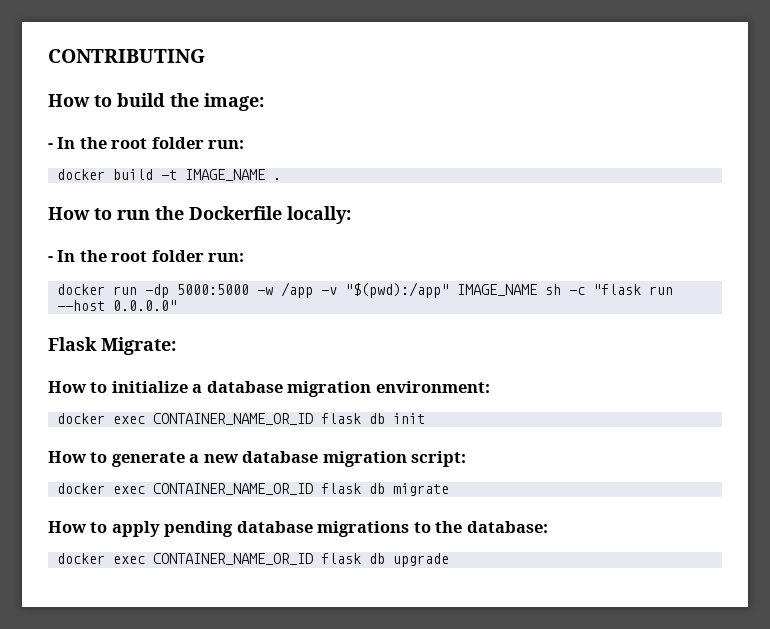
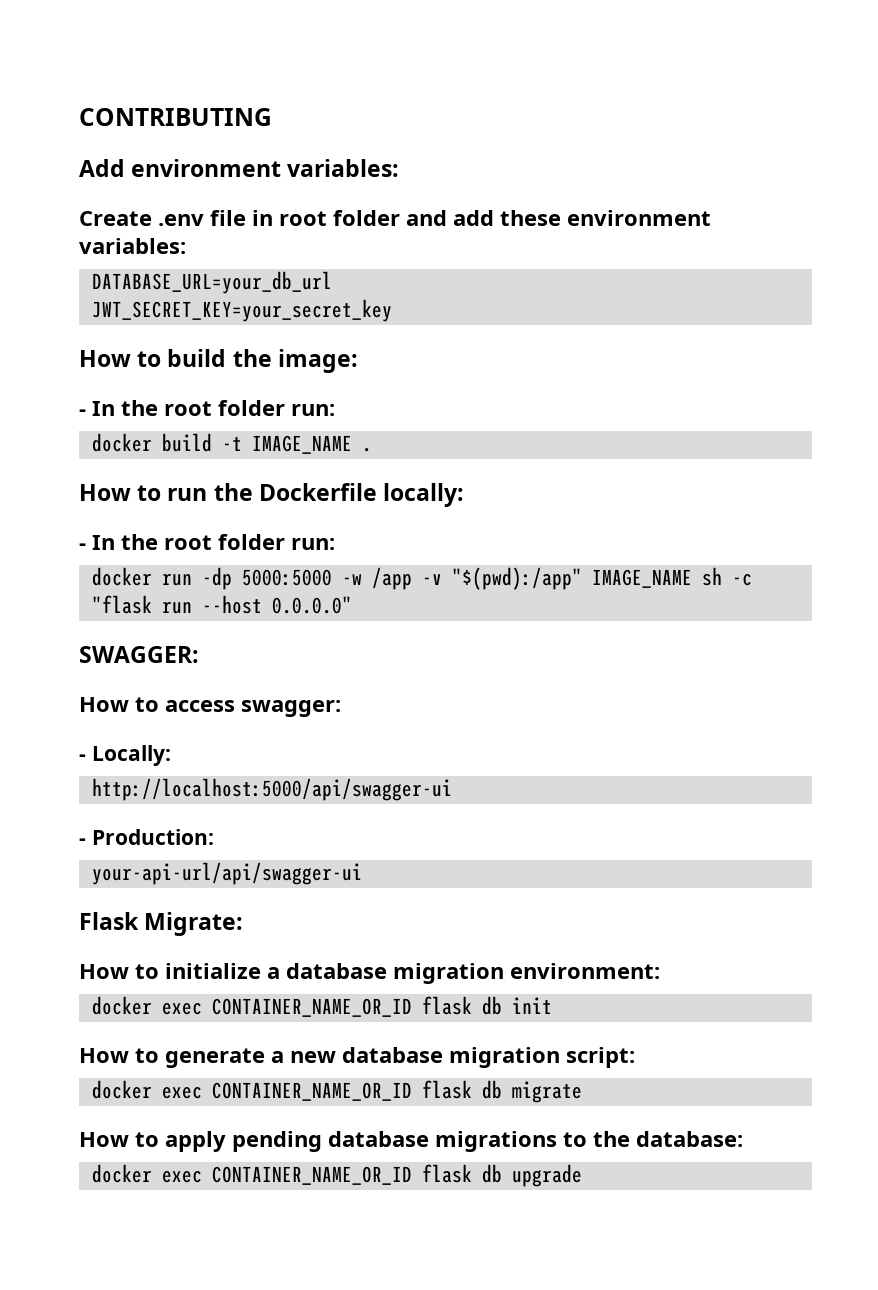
+ Add environment variables:
+ Create .env file in root folder and add these environment variables:
+ DATABASE_URL=your_db_url
+ JWT_SECRET_KEY=your_secret_key
+ SWAGGER:
+ How to access swagger:
+ - Locally:
+ http://localhost:5000/api/swagger-ui
+ - Production:
+ your-api-url/api/swagger-ui

